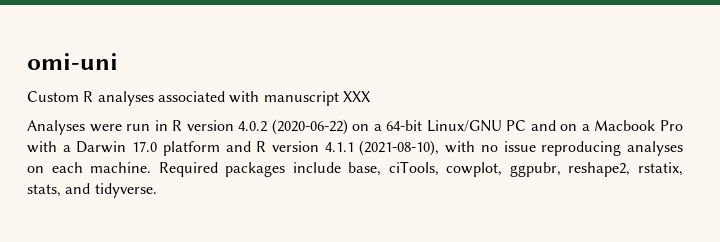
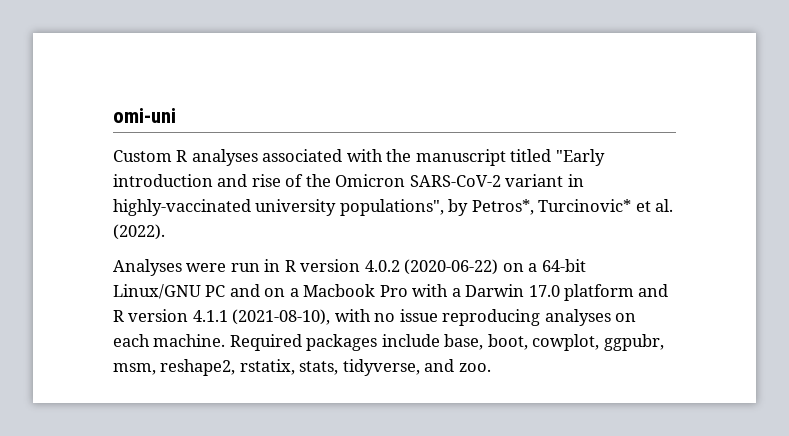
- Custom R analyses associated with manuscript XXX
+ Custom R analyses associated with the manuscript titled "Early introduction and rise of the Omicron SARS-CoV-2 variant in highly-vaccinated university populations", by Petros*, Turcinovic* et al. (2022).
- Required packages include base, ciTools, cowplot, ggpubr, reshape2, rstatix, stats, and tidyverse.
+ Required packages include base, boot, cowplot, ggpubr, msm, reshape2, rstatix, stats, tidyverse, and zoo.

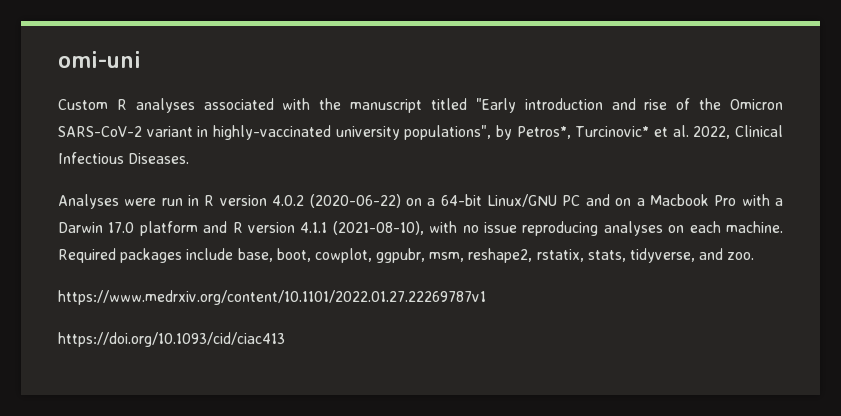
- Custom R analyses associated with the manuscript titled "Early introduction and rise of the Omicron SARS-CoV-2 variant in highly-vaccinated university populations", by Petros*, Turcinovic* et al. (2022).
+ Custom R analyses associated with the manuscript titled "Early introduction and rise of the Omicron SARS-CoV-2 variant in highly-vaccinated university populations", by Petros*, Turcinovic* et al. 2022, Clinical Infectious Diseases.
+ https://www.medrxiv.org/content/10.1101/2022.01.27.22269787v1
+ https://doi.org/10.1093/cid/ciac413

